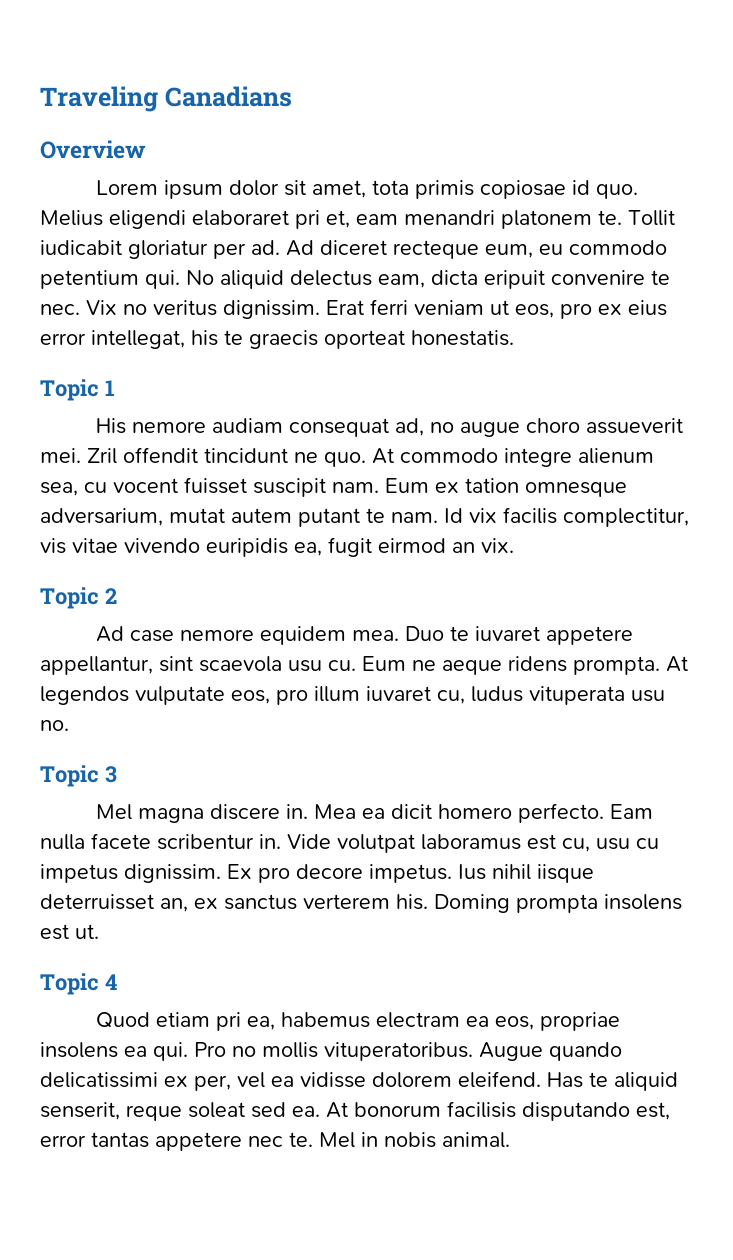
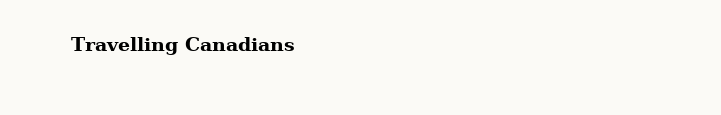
- Traveling Canadians
+ Travelling Canadians
- Overview
- Lorem ipsum dolor sit amet, tota primis copiosae id quo. Melius eligendi elaboraret pri et, eam menandri platonem te. Tollit iudicabit gloriatur per ad. Ad diceret recteque eum, eu commodo petentium qui. No aliquid delectus eam, dicta eripuit convenire te nec. Vix no veritus dignissim. Erat ferri veniam ut eos, pro ex eius error intellegat, his te graecis oporteat honestatis.
- Topic 1
- His nemore audiam consequat ad, no augue choro assueverit mei. Zril offendit tincidunt ne quo. At commodo integre alienum sea, cu vocent fuisset suscipit nam. Eum ex tation omnesque adversarium, mutat autem putant te nam. Id vix facilis complectitur, vis vitae vivendo euripidis ea, fugit eirmod an vix.
- Topic 2
- Ad case nemore equidem mea. Duo te iuvaret appetere appellantur, sint scaevola usu cu. Eum ne aeque ridens prompta. At legendos vulputate eos, pro illum iuvaret cu, ludus vituperata usu no.
- Topic 3
- Mel magna discere in. Mea ea dicit homero perfecto. Eam nulla facete scribentur in. Vide volutpat laboramus est cu, usu cu impetus dignissim. Ex pro decore impetus. Ius nihil iisque deterruisset an, ex sanctus verterem his. Doming prompta insolens est ut.
- Topic 4
- Quod etiam pri ea, habemus electram ea eos, propriae insolens ea qui. Pro no mollis vituperatoribus. Augue quando delicatissimi ex per, vel ea vidisse dolorem eleifend. Has te aliquid senserit, reque soleat sed ea. At bonorum facilisis disputando est, error tantas appetere nec te. Mel in nobis animal.

